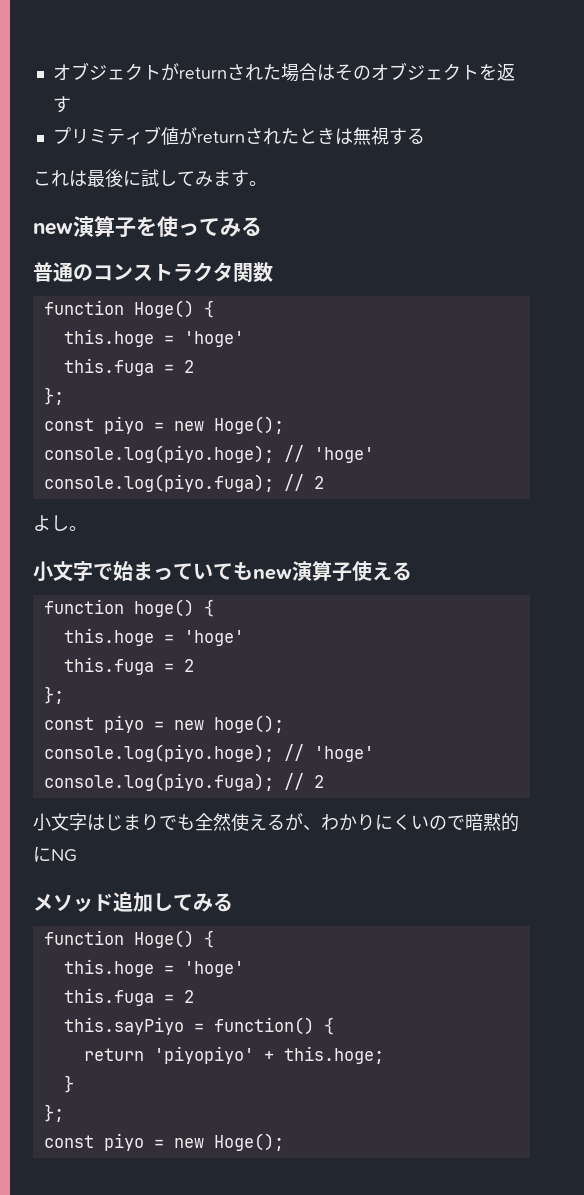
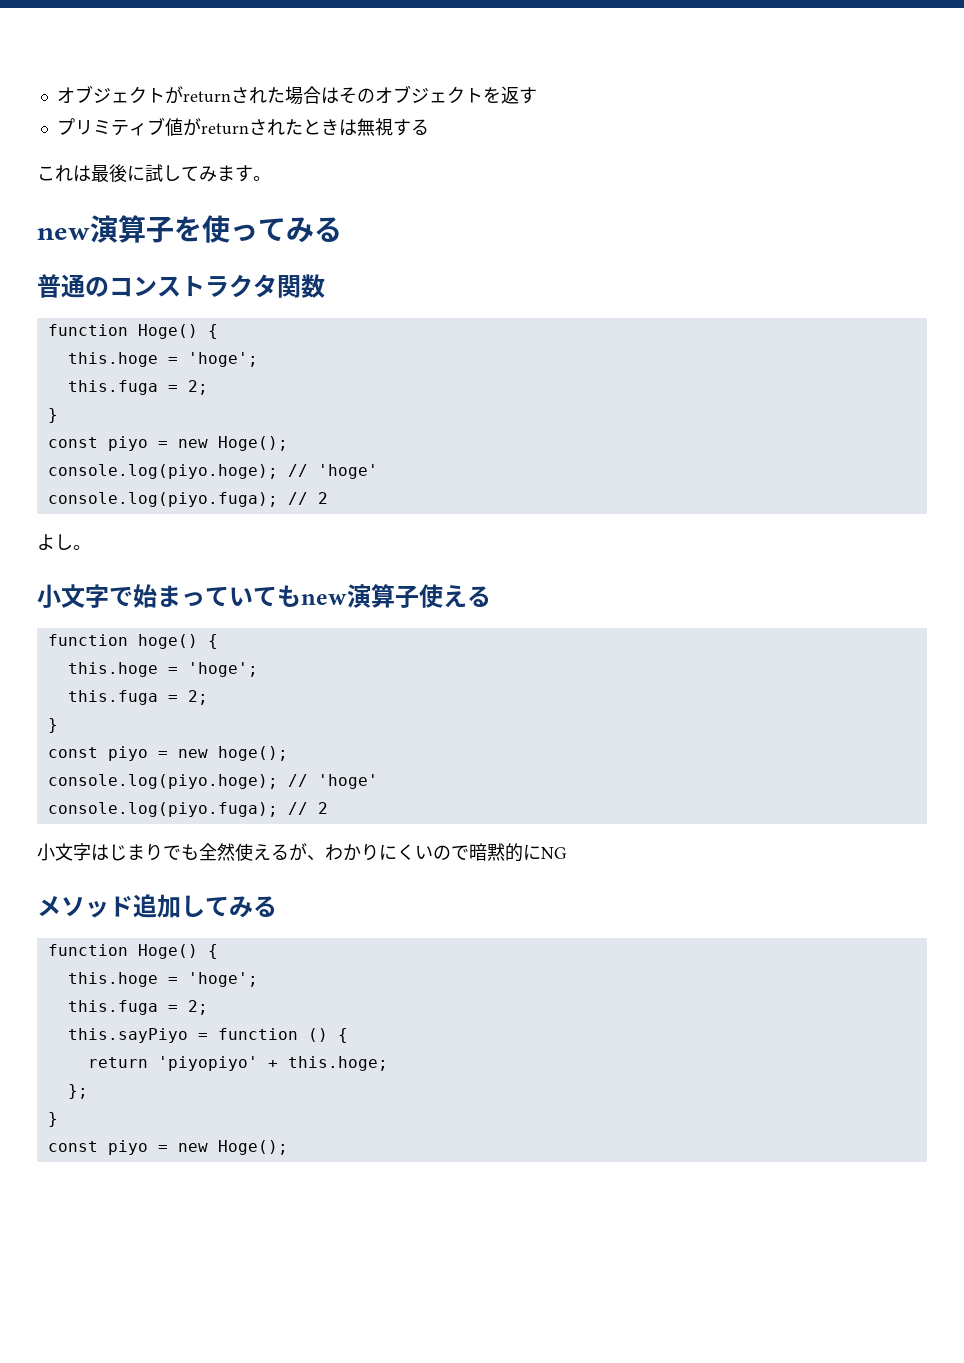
  普通のコンストラクタ関数
  function Hoge() {
- this.hoge = 'hoge'
- this.fuga = 2
- };
+ this.hoge = 'hoge';
+ this.fuga = 2;
+ }
  function hoge() {
- this.hoge = 'hoge'
- this.fuga = 2
- };
+ this.hoge = 'hoge';
+ this.fuga = 2;
+ }
  メソッド追加してみる
  function Hoge() {
- this.hoge = 'hoge'
- this.fuga = 2
+ this.hoge = 'hoge';
+ this.fuga = 2;
- this.sayPiyo = function() {
+ this.sayPiyo = function () {
+ };
  }
- };

